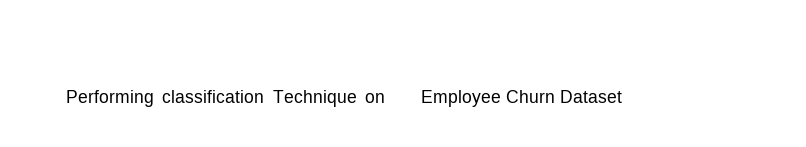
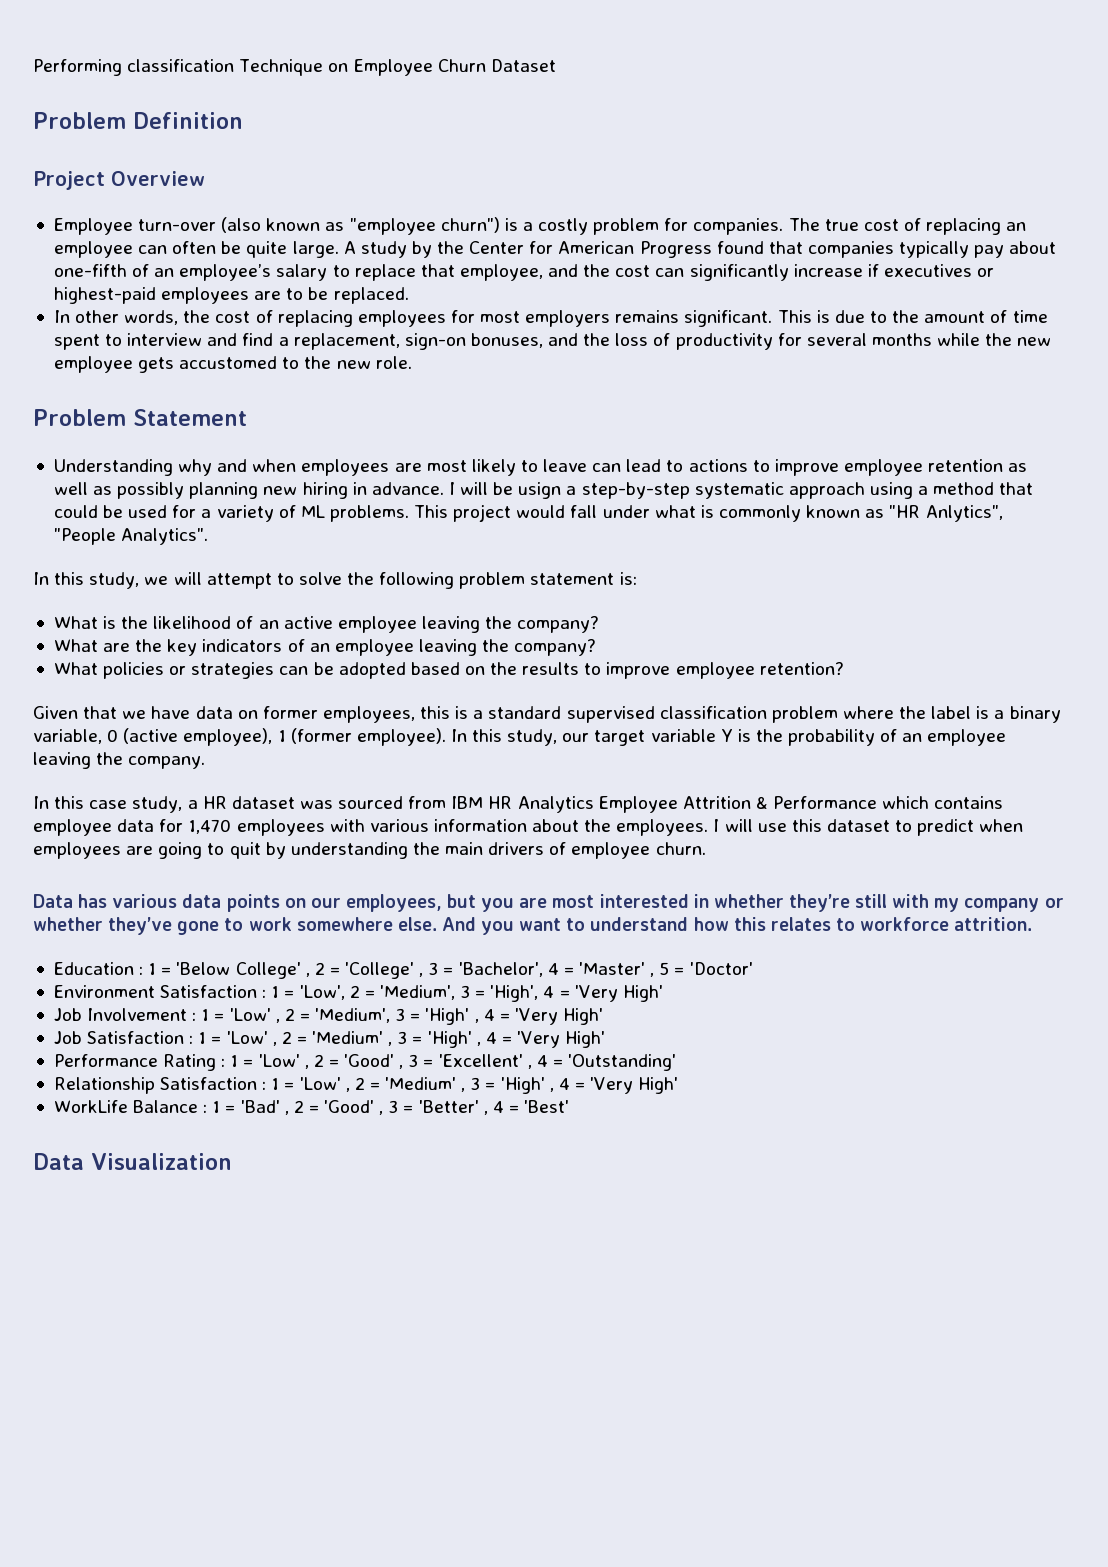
+ Problem Definition
+ Project Overview
+ Employee turn-over (also known as "employee churn") is a costly problem for companies. The true cost of replacing an employee can often be quite large. A study by the Center for American Progress found that companies typically pay about one-fifth of an employee’s salary to replace that employee, and the cost can significantly increase if executives or highest-paid employees are to be replaced.
+ In other words, the cost of replacing employees for most employers remains significant. This is due to the amount of time spent to interview and find a replacement, sign-on bonuses, and the loss of productivity for several months while the new employee gets accustomed to the new role.
+ Problem Statement
+ Understanding why and when employees are most likely to leave can lead to actions to improve employee retention as well as possibly planning new hiring in advance. I will be usign a step-by-step systematic approach using a method that could be used for a variety of ML problems. This project would fall under what is commonly known as "HR Anlytics", "People Analytics".
+ In this study, we will attempt to solve the following problem statement is:
+ What is the likelihood of an active employee leaving the company?
+ What are the key indicators of an employee leaving the company?
+ What policies or strategies can be adopted based on the results to improve employee retention?
+ Given that we have data on former employees, this is a standard supervised classification problem where the label is a binary variable, 0 (active employee), 1 (former employee). In this study, our target variable Y is the probability of an employee leaving the company.
+ In this case study, a HR dataset was sourced from IBM HR Analytics Employee Attrition & Performance which contains employee data for 1,470 employees with various information about the employees. I will use this dataset to predict when employees are going to quit by understanding the main drivers of employee churn.
+ Data has various data points on our employees, but you are most interested in whether they’re still with my company or whether they’ve gone to work somewhere else. And you want to understand how this relates to workforce attrition.
+ Education : 1 = 'Below College' , 2 = 'College' , 3 = 'Bachelor', 4 = 'Master' , 5 = 'Doctor'
+ Environment Satisfaction : 1 = 'Low', 2 = 'Medium', 3 = 'High', 4 = 'Very High'
+ Job Involvement : 1 = 'Low' , 2 = 'Medium', 3 = 'High' , 4 = 'Very High'
+ Job Satisfaction : 1 = 'Low' , 2 = 'Medium' , 3 = 'High' , 4 = 'Very High'
+ Performance Rating : 1 = 'Low' , 2 = 'Good' , 3 = 'Excellent' , 4 = 'Outstanding'
+ Relationship Satisfaction : 1 = 'Low' , 2 = 'Medium' , 3 = 'High' , 4 = 'Very High'
+ WorkLife Balance : 1 = 'Bad' , 2 = 'Good' , 3 = 'Better' , 4 = 'Best'
+ Data Visualization

